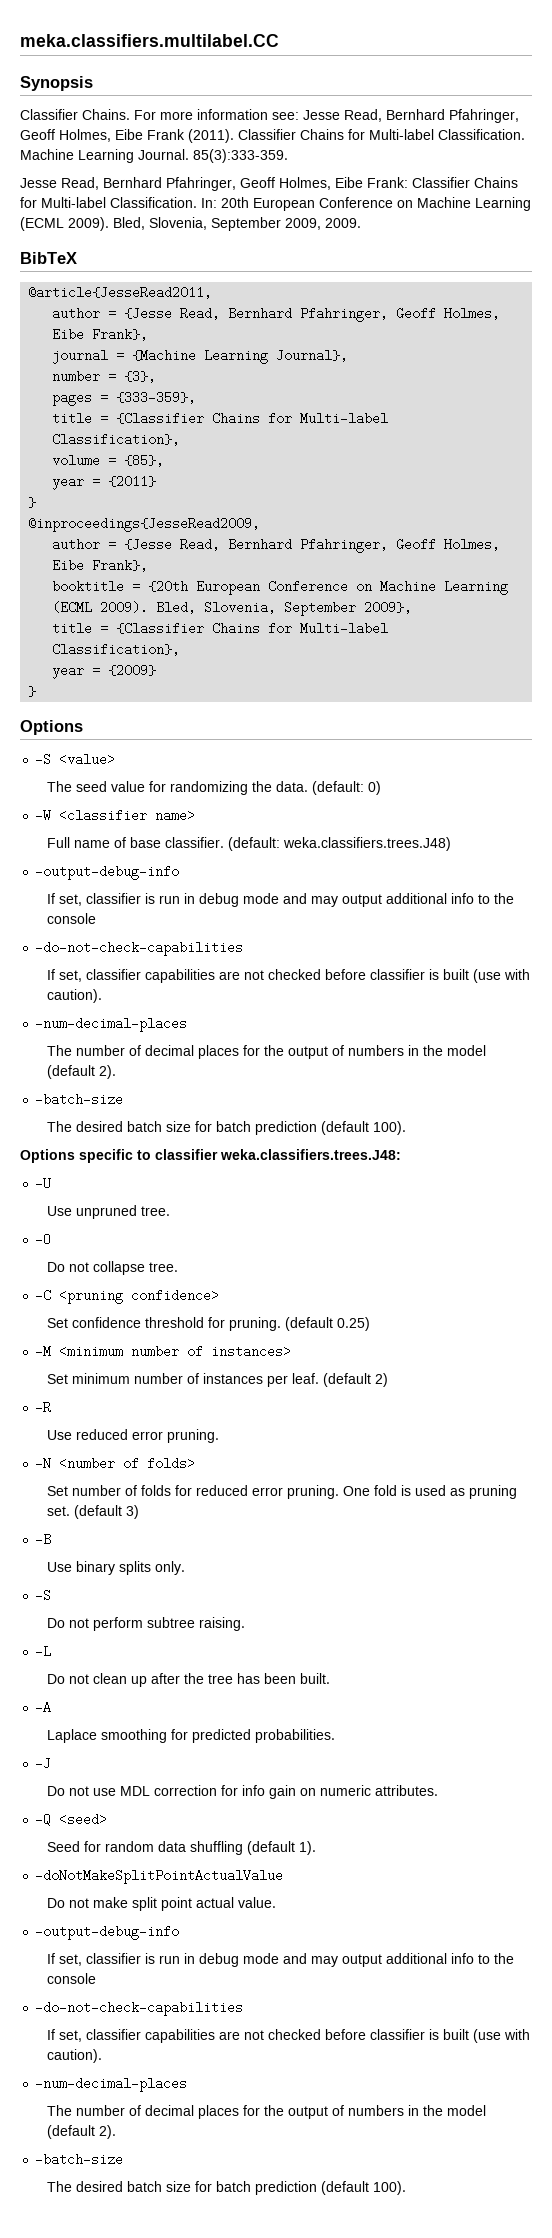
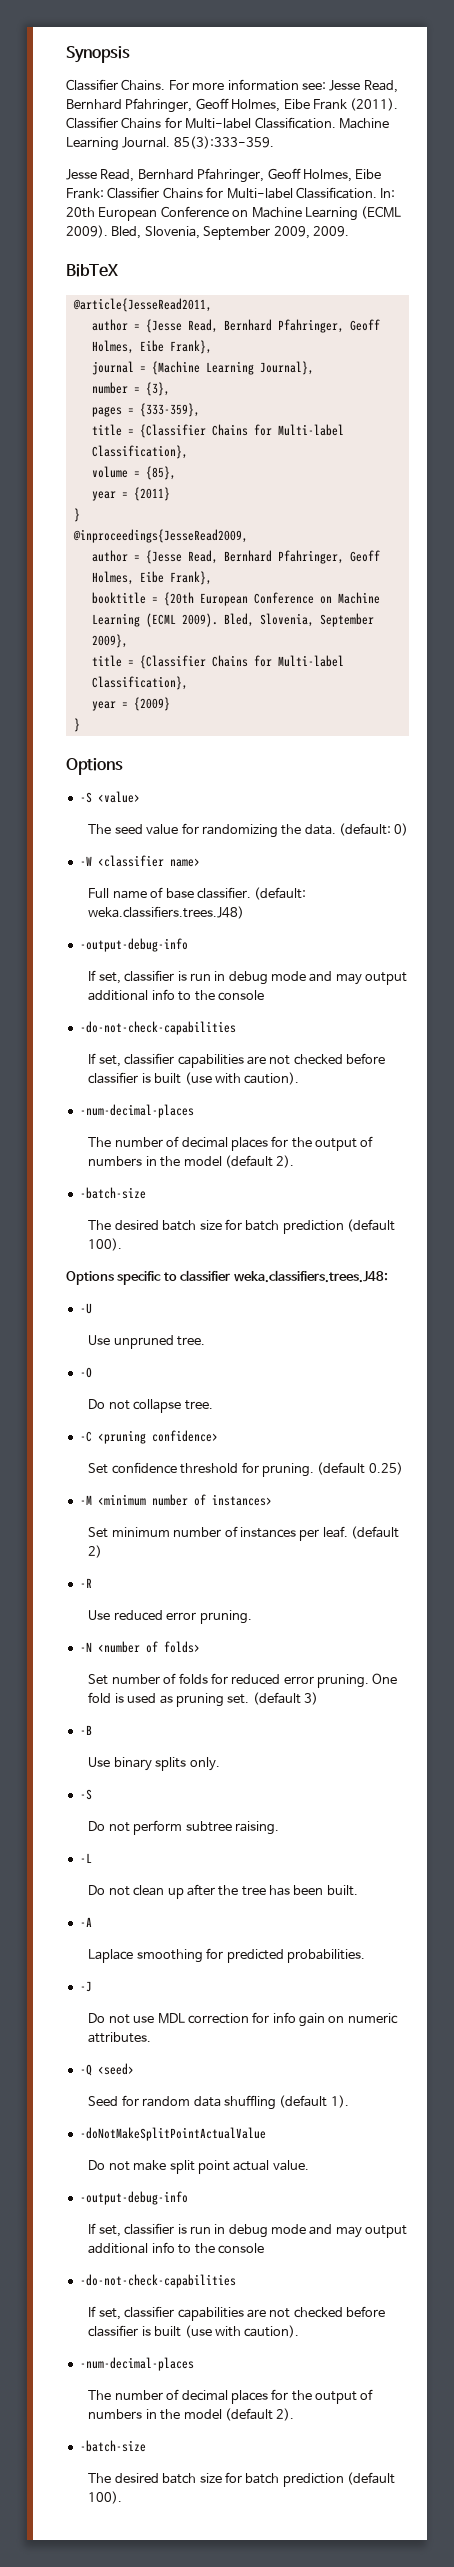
- meka.classifiers.multilabel.CC

